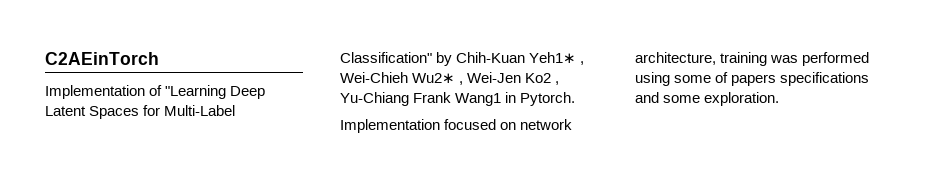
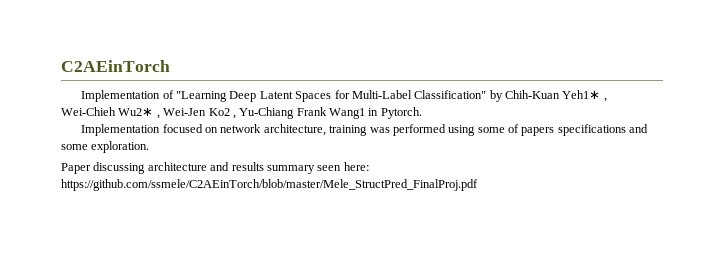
+ Paper discussing architecture and results summary seen here: https://github.com/ssmele/C2AEinTorch/blob/master/Mele_StructPred_FinalProj.pdf

